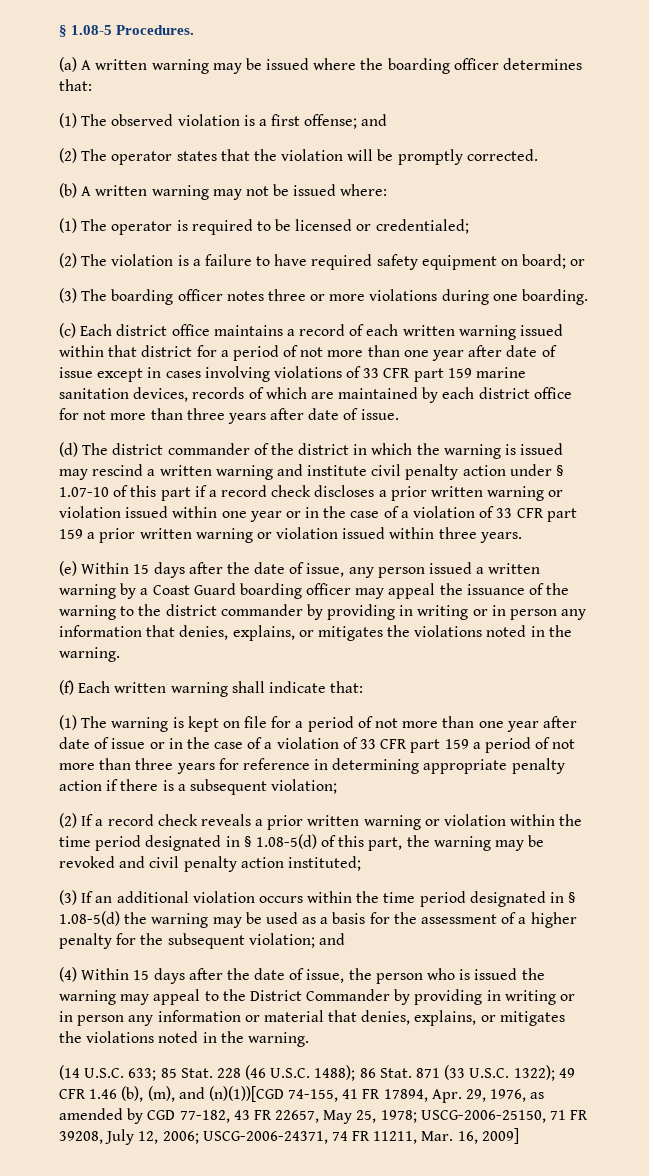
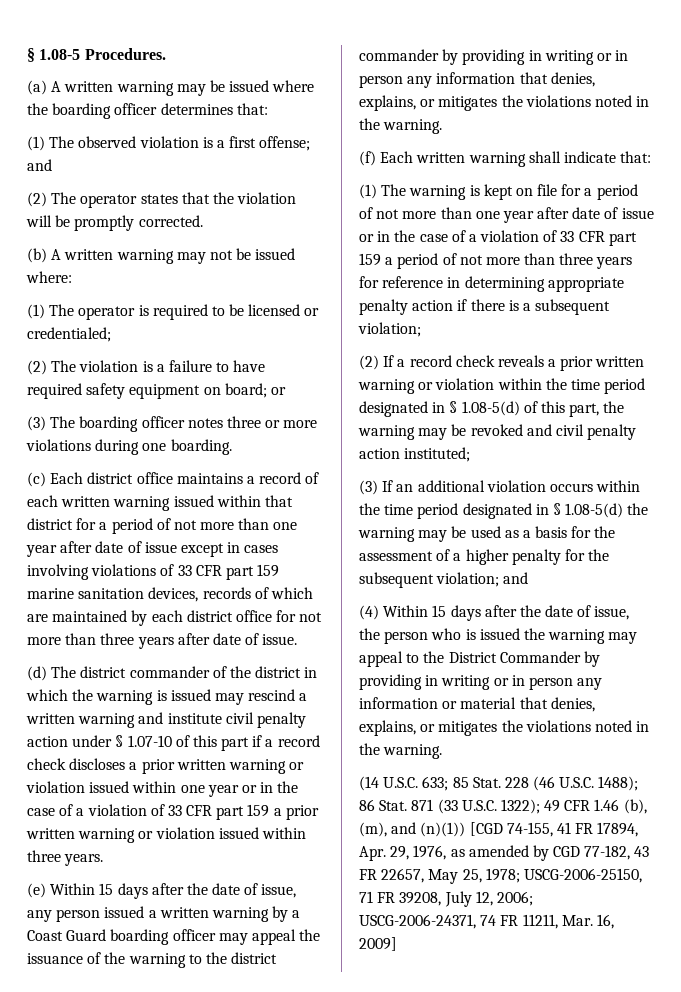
- 871 (33 U.S.C. 1322); 49 CFR 1.46 (b), (m), and (n)(1))[CGD 74-155, 41 FR 17894, Apr. 29, 1976, as amended by CGD 77-182, 43 FR 22657, May 25, 1978; USCG-2006-25150, 71 FR 39208, July 12, 2006; USCG-2006-24371, 74 FR 11211, Mar. 16, 2009]
+ 871 (33 U.S.C. 1322); 49 CFR 1.46 (b), (m), and (n)(1)) [CGD 74-155, 41 FR 17894, Apr. 29, 1976, as amended by CGD 77-182, 43 FR 22657, May 25, 1978; USCG-2006-25150, 71 FR 39208, July 12, 2006; USCG-2006-24371, 74 FR 11211, Mar. 16, 2009]

